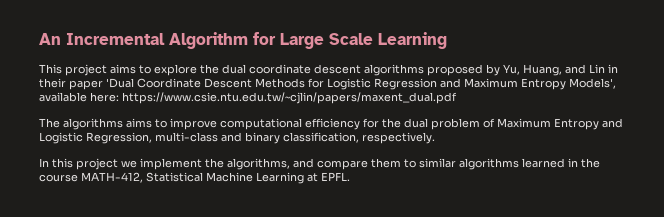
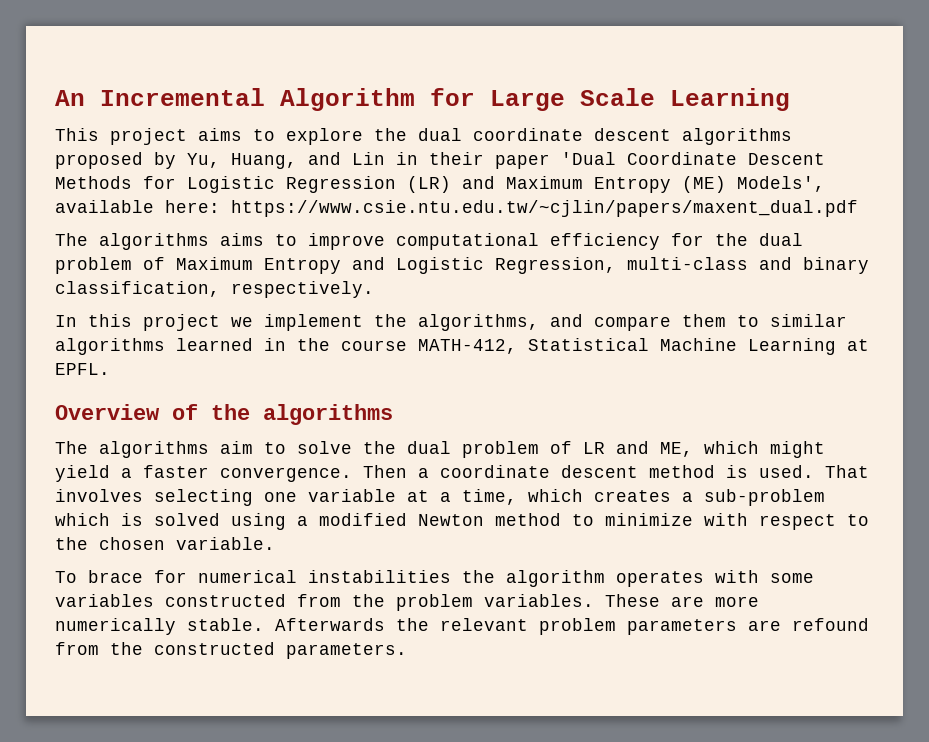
- This project aims to explore the dual coordinate descent algorithms proposed by Yu, Huang, and Lin in their paper 'Dual Coordinate Descent Methods for Logistic Regression and Maximum Entropy Models', available here: https://www.csie.ntu.edu.tw/~cjlin/papers/maxent_dual.pdf
+ This project aims to explore the dual coordinate descent algorithms proposed by Yu, Huang, and Lin in their paper 'Dual Coordinate Descent Methods for Logistic Regression (LR) and Maximum Entropy (ME) Models', available here: https://www.csie.ntu.edu.tw/~cjlin/papers/maxent_dual.pdf
+ Overview of the algorithms
+ The algorithms aim to solve the dual problem of LR and ME, which might yield a faster convergence. Then a coordinate descent method is used. That involves selecting one variable at a time, which creates a sub-problem which is solved using a modified Newton method to minimize with respect to the chosen variable.
+ To brace for numerical instabilities the algorithm operates with some variables constructed from the problem variables. These are more numerically stable. Afterwards the relevant problem parameters are refound from the constructed parameters.

